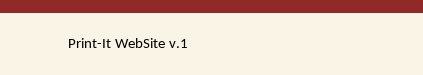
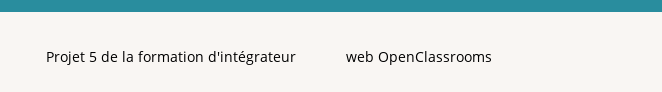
- Print-It WebSite v.1
+ Projet 5 de la formation d'intégrateur web OpenClassrooms

